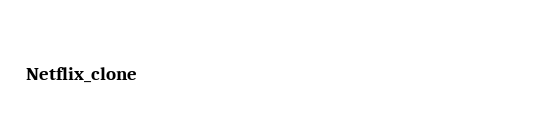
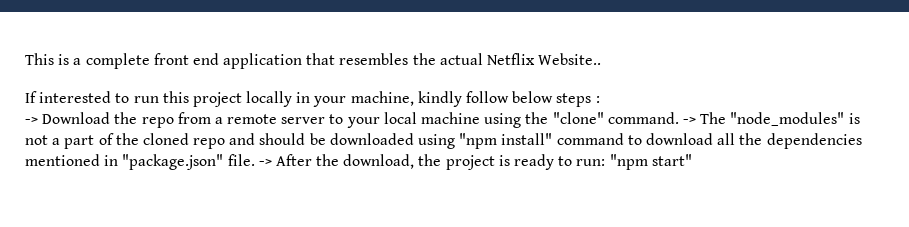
- Netflix_clone
+ This is a complete front end application that resembles the actual Netflix Website..
+ If interested to run this project locally in your machine, kindly follow below steps :
+ -> Download the repo from a remote server to your local machine using the "clone" command. -> The "node_modules" is not a part of the cloned repo and should be downloaded using "npm install" command to download all the dependencies mentioned in "package.json" file. -> After the download, the project is ready to run: "npm start"

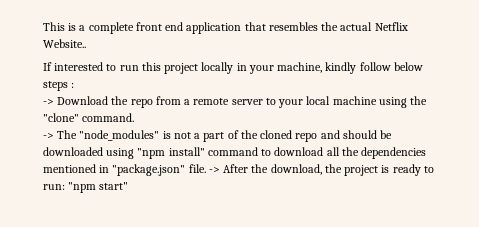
- -> Download the repo from a remote server to your local machine using the "clone" command. -> The "node_modules" is not a part of the cloned repo and should be downloaded using "npm install" command to download all the dependencies mentioned in "package.json" file.
+ -> Download the repo from a remote server to your local machine using the "clone" command.
+ -> The "node_modules" is not a part of the cloned repo and should be downloaded using "npm install" command to download all the dependencies mentioned in "package.json" file.

